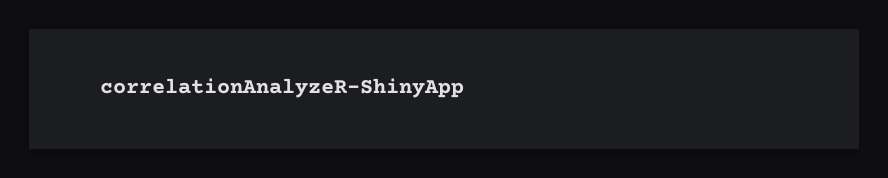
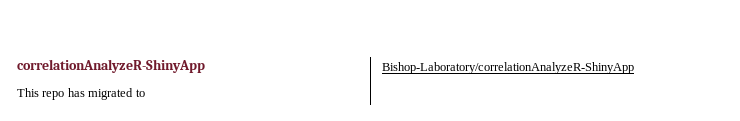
+ This repo has migrated to Bishop-Laboratory/correlationAnalyzeR-ShinyApp

